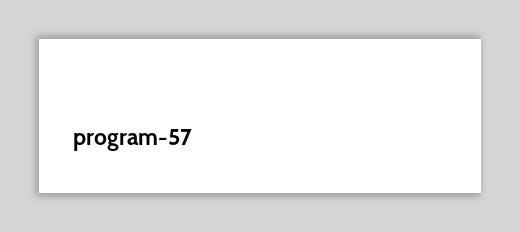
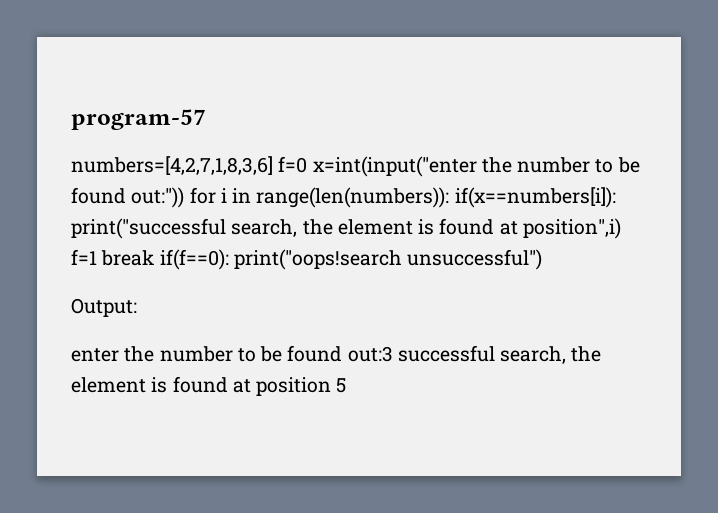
+ numbers=[4,2,7,1,8,3,6] f=0 x=int(input("enter the number to be found out:")) for i in range(len(numbers)): if(x==numbers[i]): print("successful search, the element is found at position",i) f=1 break if(f==0): print("oops!search unsuccessful")
+ Output:
+ enter the number to be found out:3 successful search, the element is found at position 5

